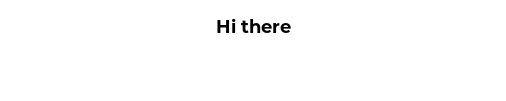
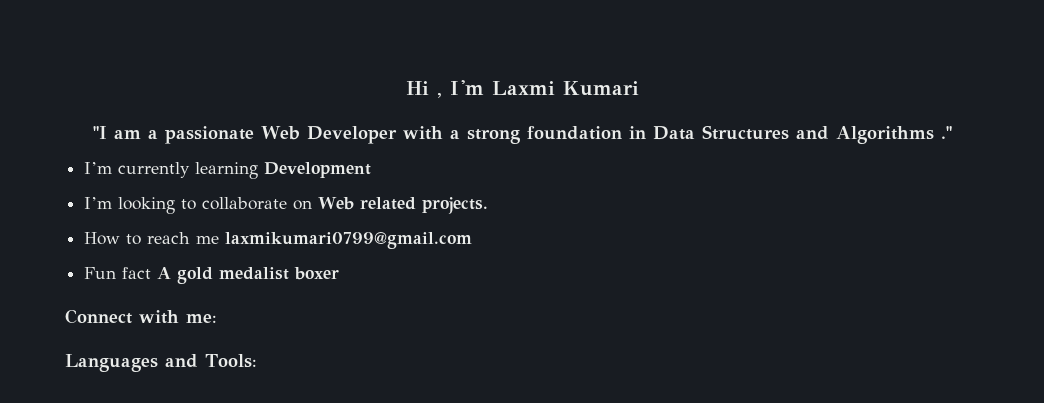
- Hi there
+ Hi , I'm Laxmi Kumari
+ "I am a passionate Web Developer with a strong foundation in Data Structures and Algorithms ."
+ I’m currently learning Development
+ I’m looking to collaborate on Web related projects.
+ How to reach me laxmikumari0799@gmail.com
+ Fun fact A gold medalist boxer
+ Connect with me:
+ Languages and Tools:

